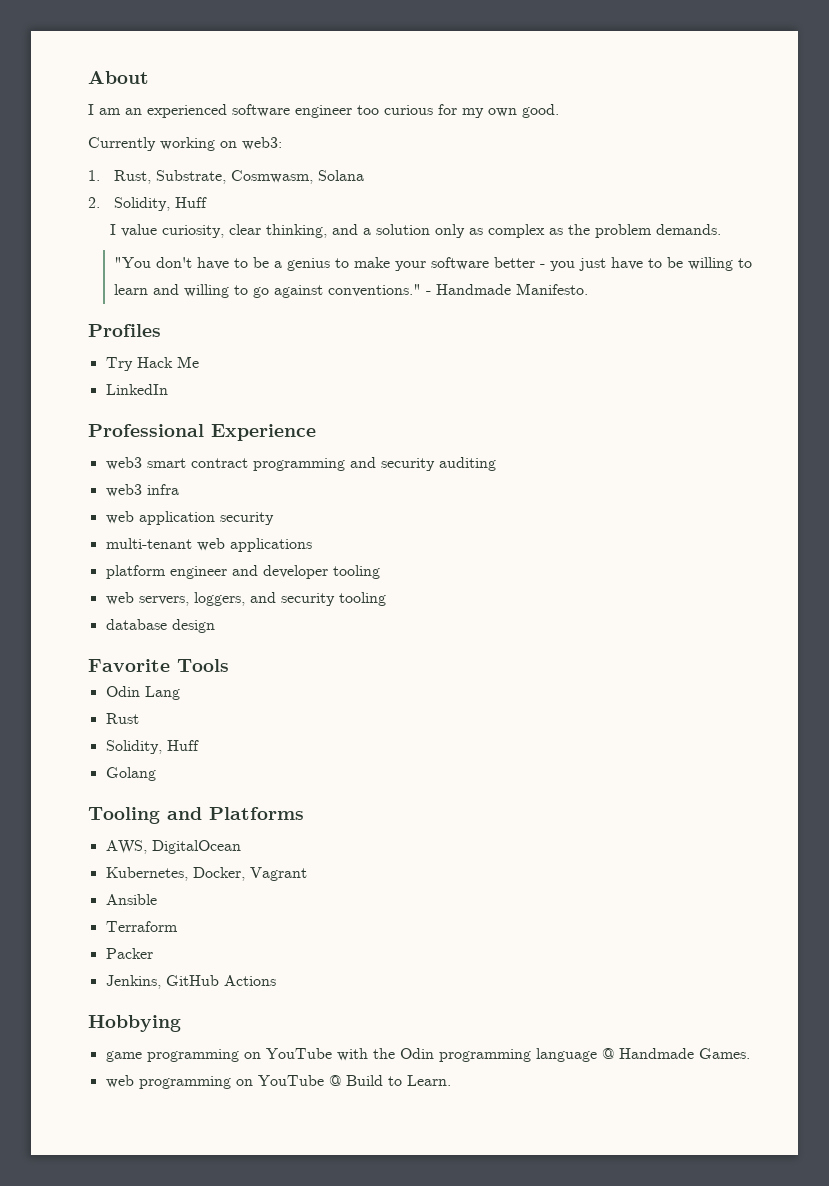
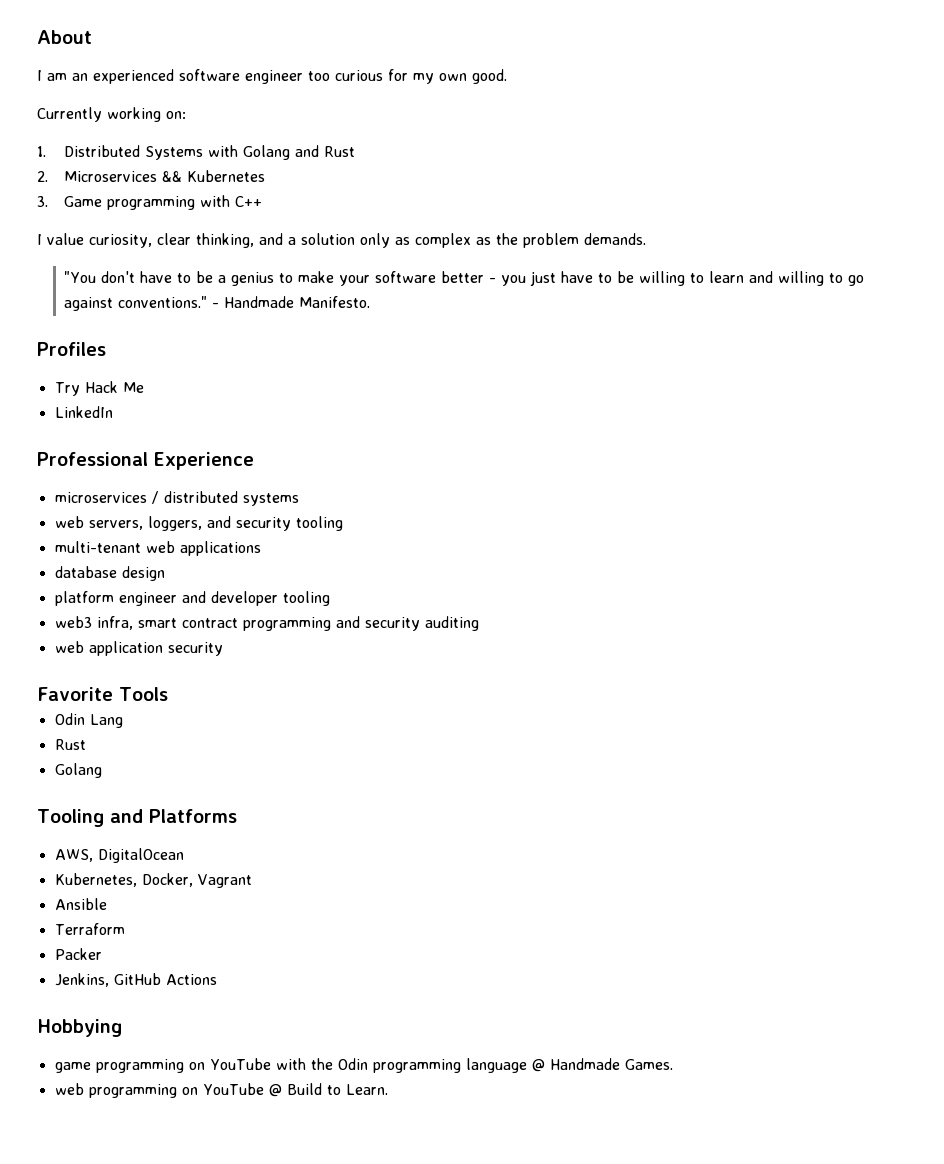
- Currently working on web3:
+ Currently working on:
- 1. Rust, Substrate, Cosmwasm, Solana
- 2. Solidity, Huff
+ 1. Distributed Systems with Golang and Rust
+ 2. Microservices && Kubernetes
+ 3. Game programming with C++
- web3 smart contract programming and security auditing
- web3 infra
- web application security
- multi-tenant web applications
- platform engineer and developer tooling
+ microservices / distributed systems
+ multi-tenant web applications
+ platform engineer and developer tooling
+ web3 infra, smart contract programming and security auditing
+ web application security
  Odin Lang
  Rust
- Solidity, Huff

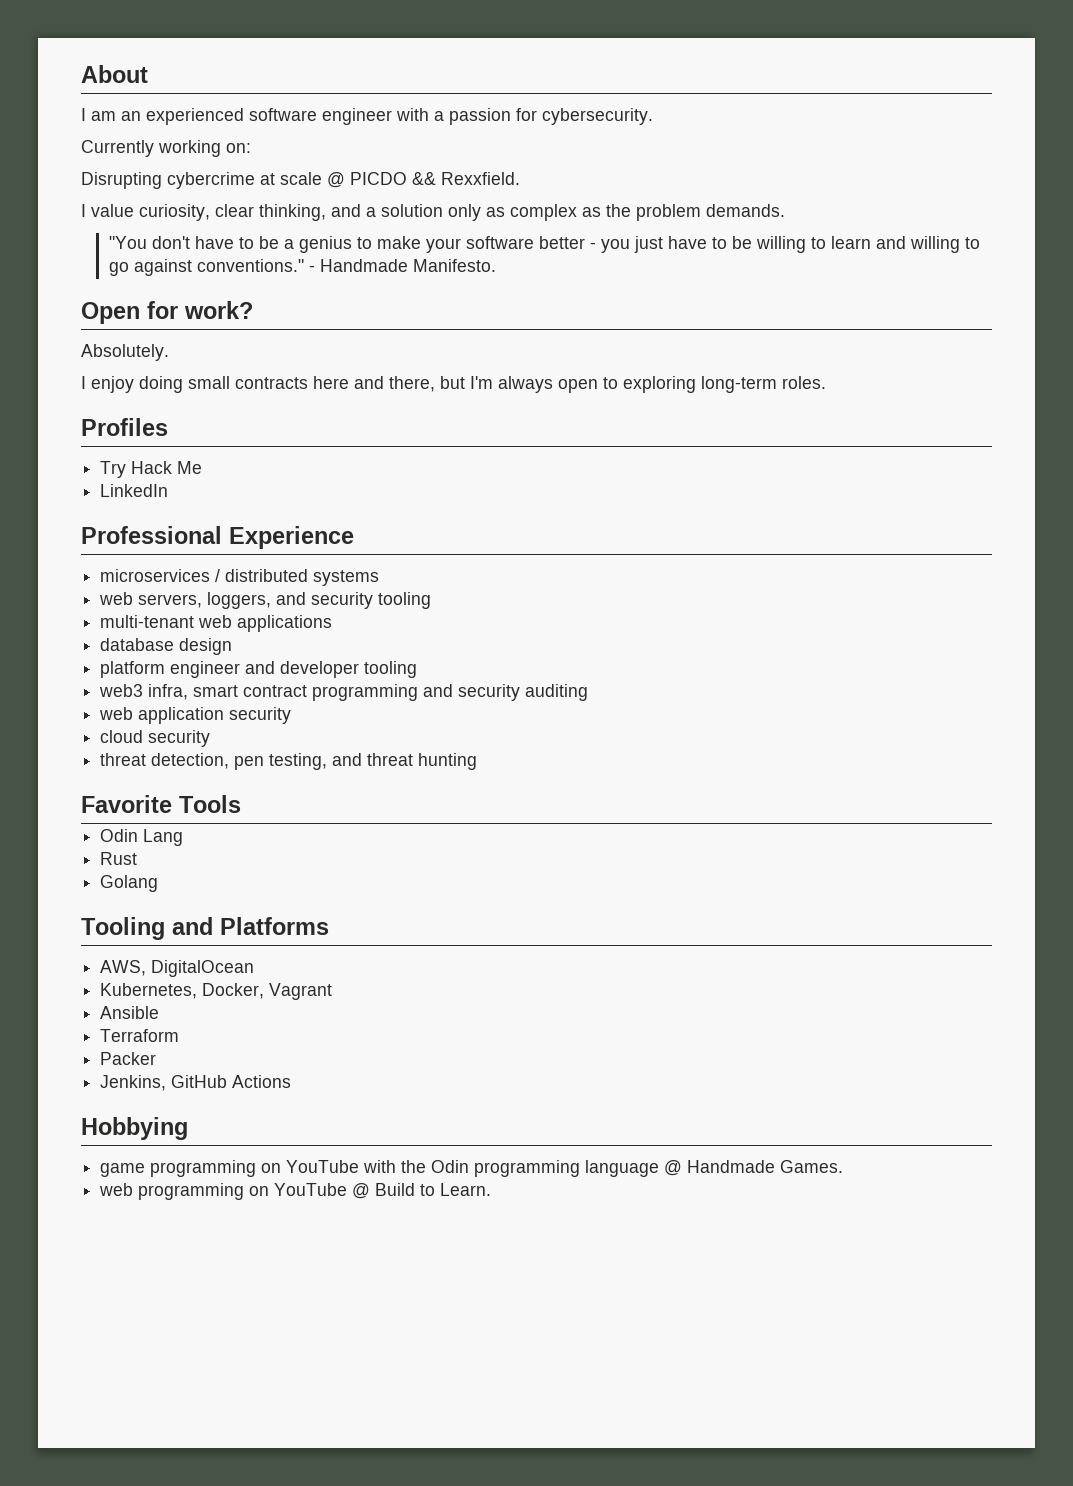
- I am an experienced software engineer too curious for my own good.
+ I am an experienced software engineer with a passion for cybersecurity.
  Currently working on:
- 1. Distributed Systems with Golang and Rust
- 2. Microservices && Kubernetes
- 3. Game programming with C++
+ Disrupting cybercrime at scale @ PICDO && Rexxfield.
+ Open for work?
+ Absolutely.
+ I enjoy doing small contracts here and there, but I'm always open to exploring long-term roles.
+ cloud security
+ threat detection, pen testing, and threat hunting

